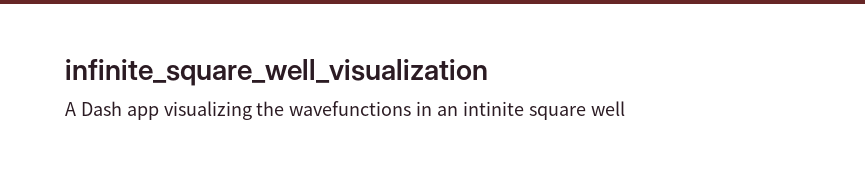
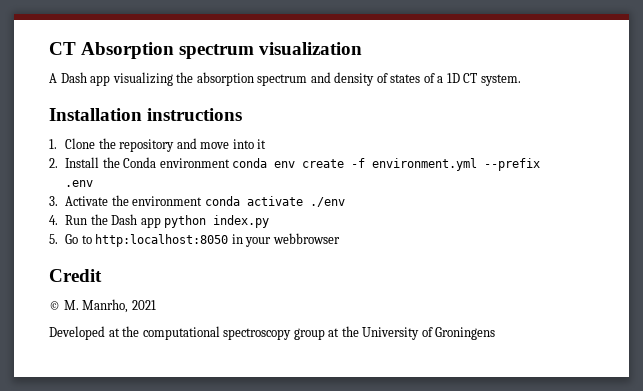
- infinite_square_well_visualization
+ CT Absorption spectrum visualization
- A Dash app visualizing the wavefunctions in an intinite square well
+ A Dash app visualizing the absorption spectrum and density of states of a 1D CT system.
+ Installation instructions
+ 1. Clone the repository and move into it
+ 2. Install the Conda environment conda env create -f environment.yml --prefix .env
+ 3. Activate the environment conda activate ./env
+ 4. Run the Dash app python index.py
+ 5. Go to http:localhost:8050 in your webbrowser
+ Credit
+ © M. Manrho, 2021
+ Developed at the computational spectroscopy group at the University of Groningens

